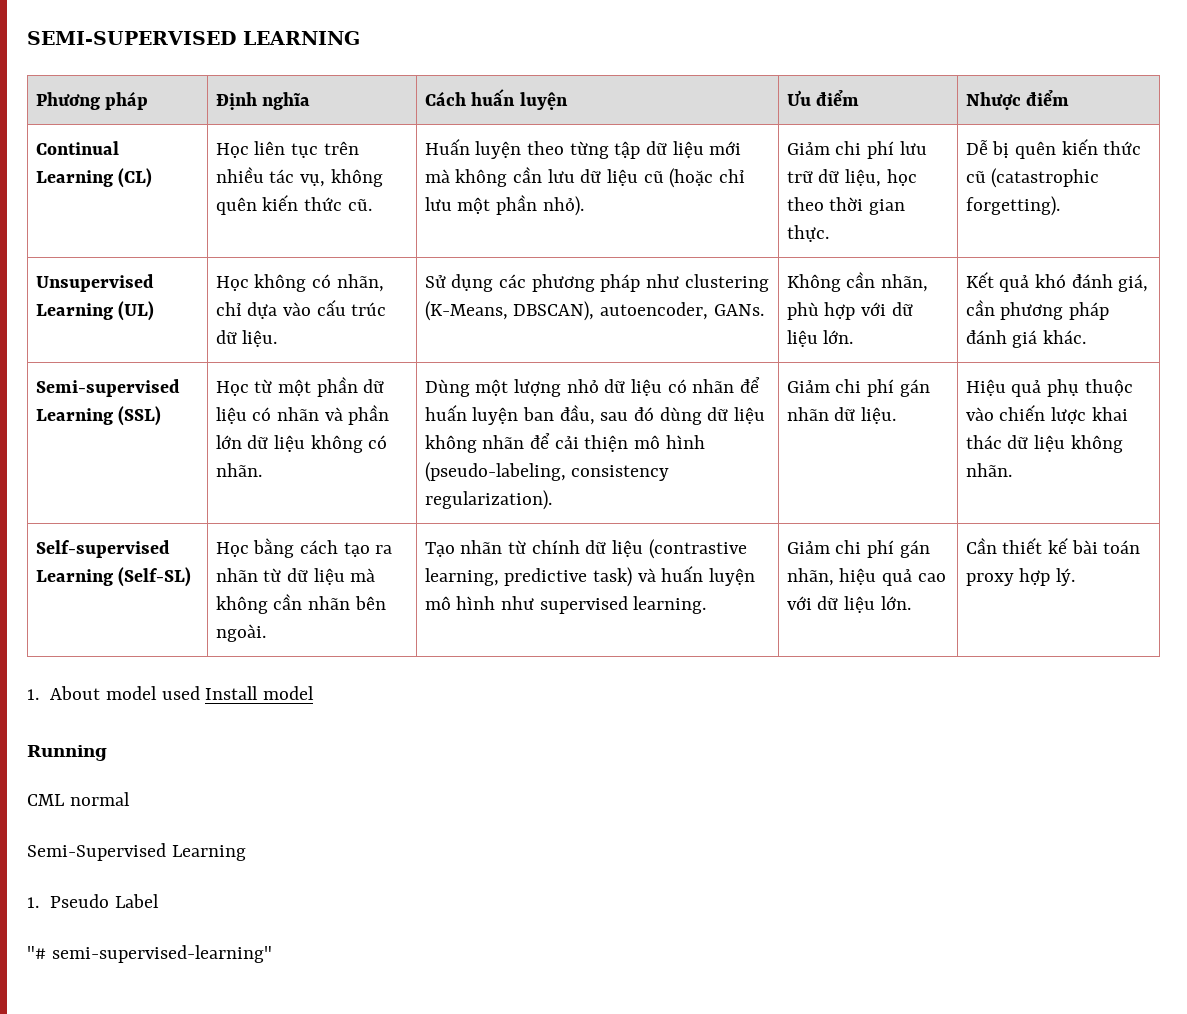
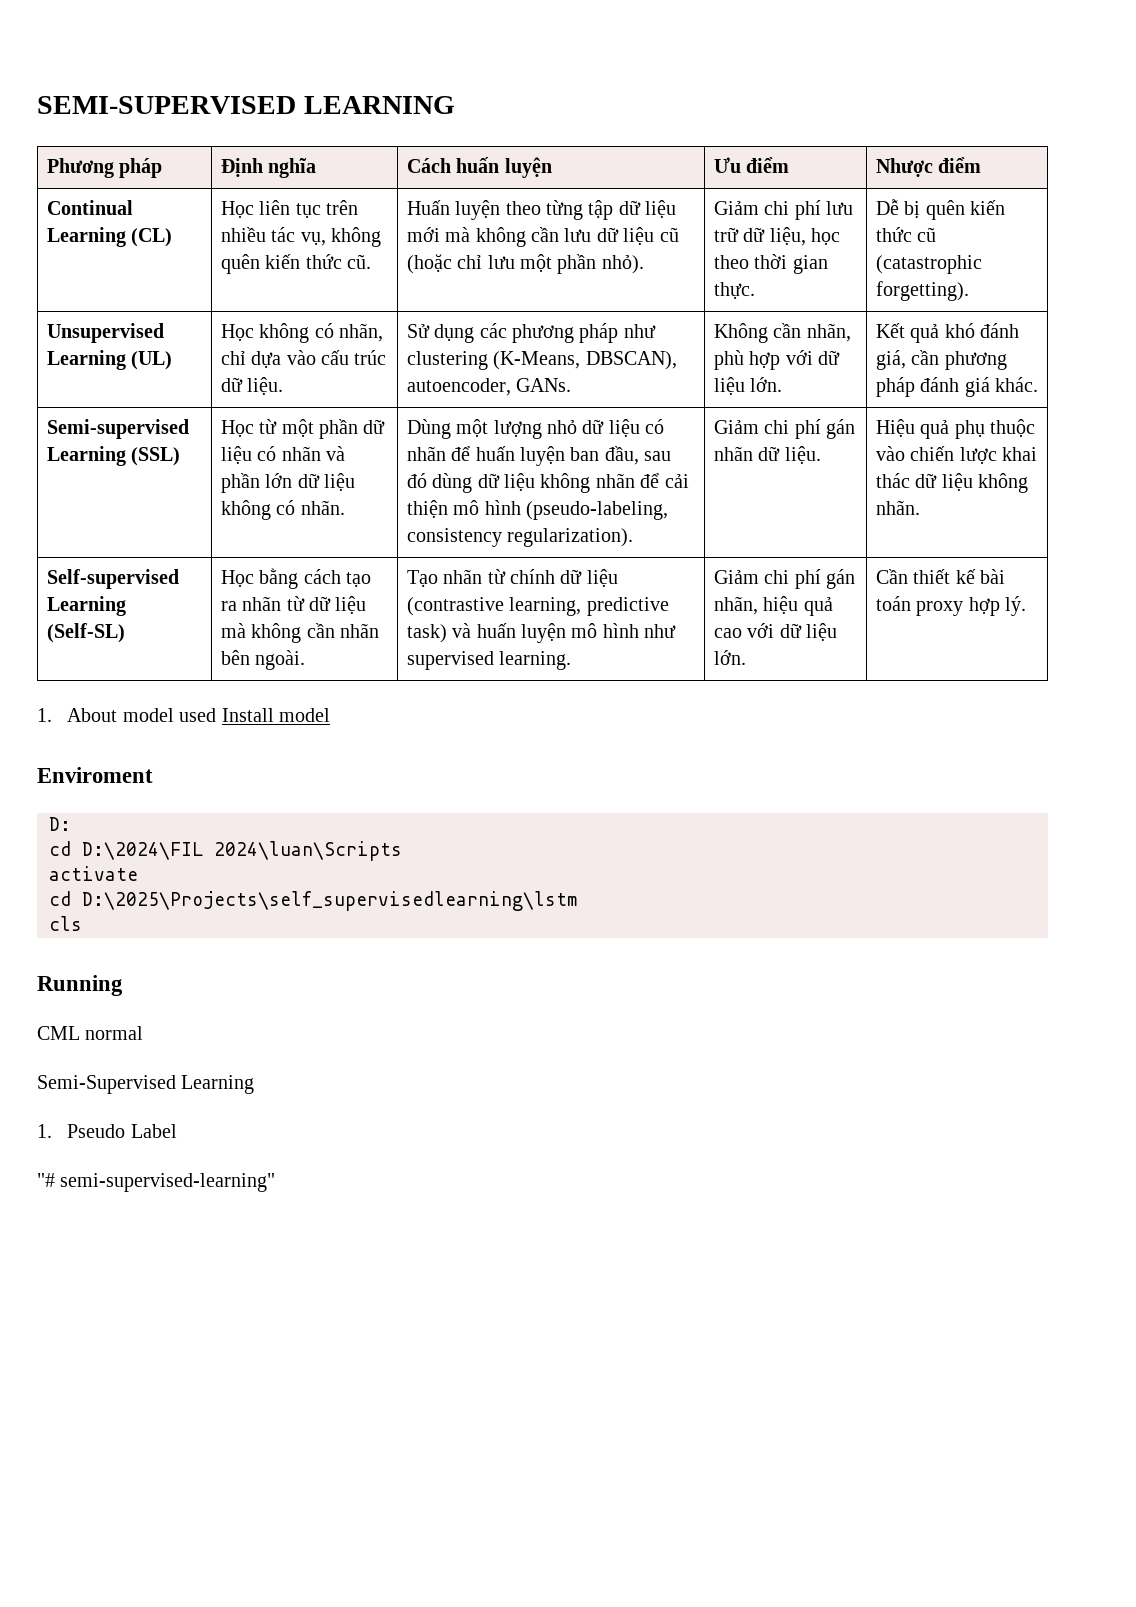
+ Enviroment
+ D:
+ cd D:\2024\FIL 2024\luan\Scripts
+ activate
+ cd D:\2025\Projects\self_supervisedlearning\lstm
+ cls

